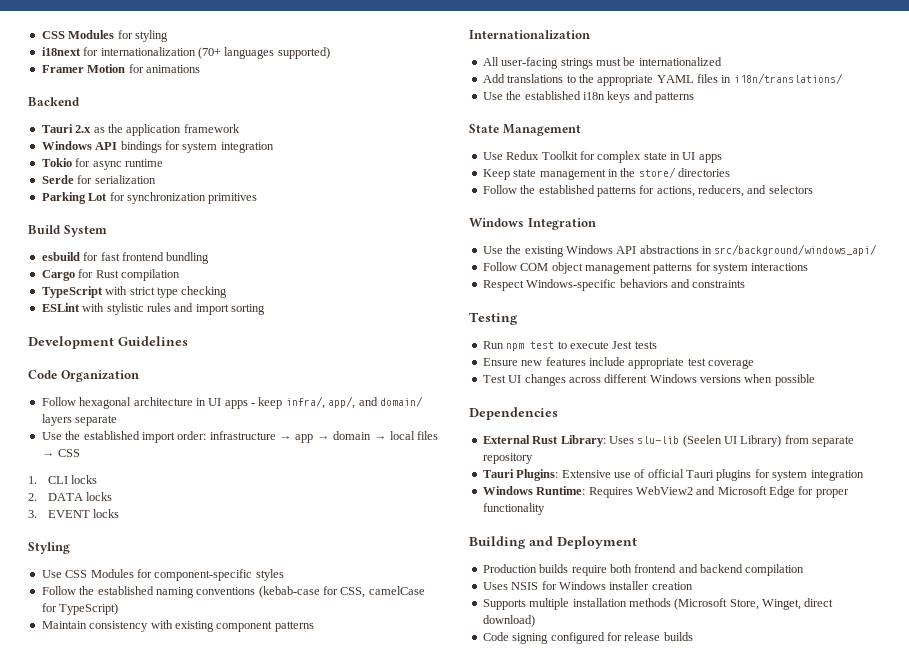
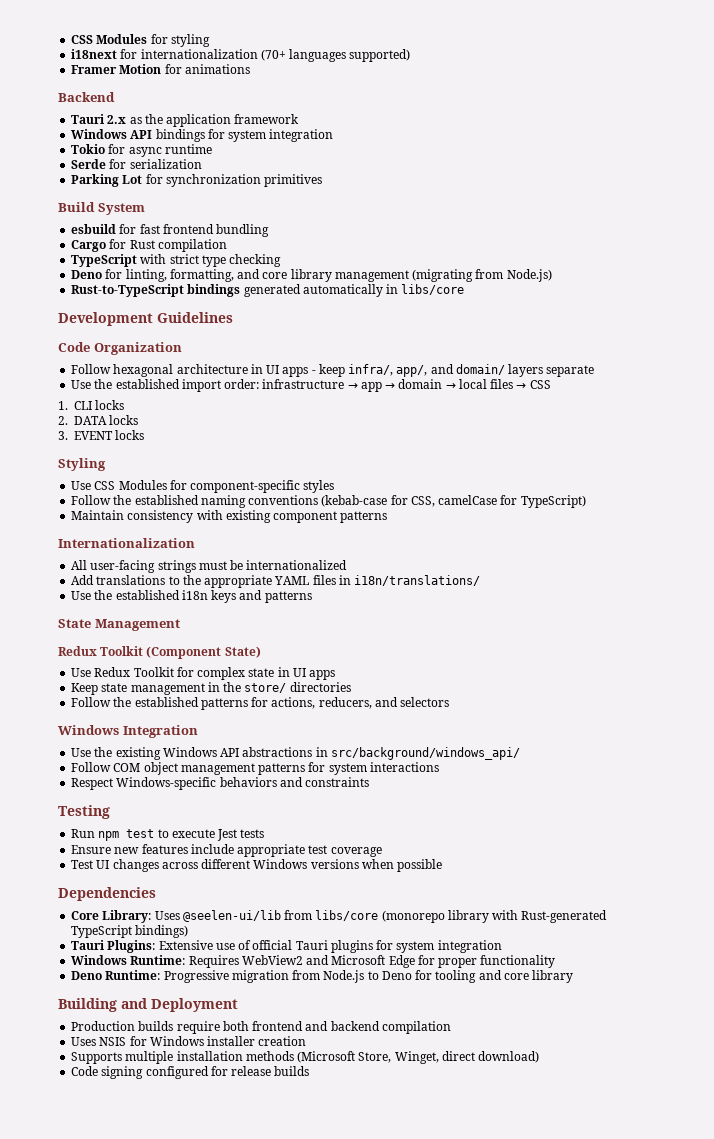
- ESLint with stylistic rules and import sorting
+ Deno for linting, formatting, and core library management (migrating from Node.js)
+ Rust-to-TypeScript bindings generated automatically in libs/core
+ Redux Toolkit (Component State)
- External Rust Library: Uses slu-lib (Seelen UI Library) from separate repository
+ Core Library: Uses @seelen-ui/lib from libs/core (monorepo library with Rust-generated TypeScript bindings)
+ Deno Runtime: Progressive migration from Node.js to Deno for tooling and core library

